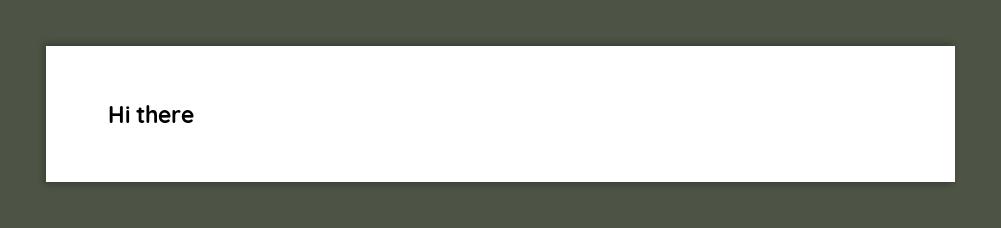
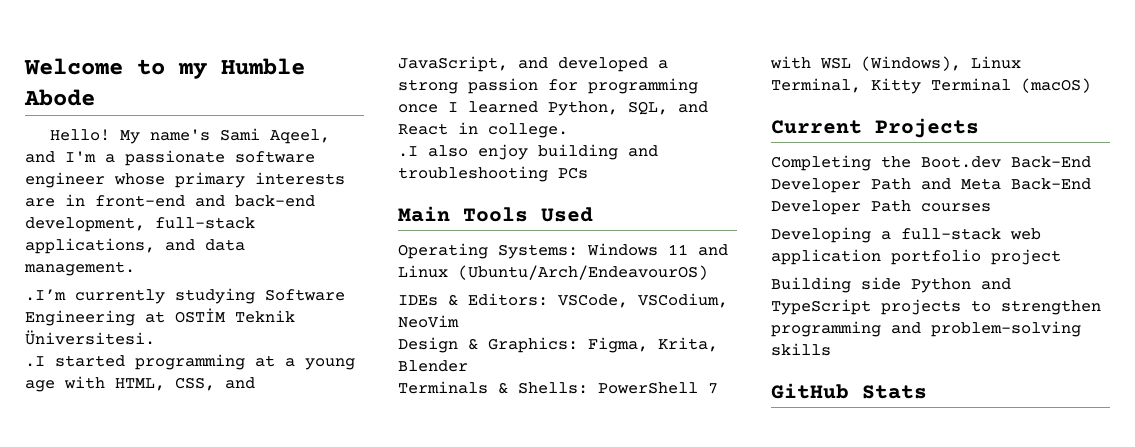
- Hi there
+ Welcome to my Humble Abode
+ Hello! My name's Sami Aqeel, and I'm a passionate software engineer whose primary interests are in front-end and back-end development, full-stack applications, and data management.
+ .I’m currently studying Software Engineering at OSTİM Teknik Üniversitesi.
+ .I started programming at a young age with HTML, CSS, and JavaScript, and developed a strong passion for programming once I learned Python, SQL, and React in college.
+ .I also enjoy building and troubleshooting PCs
+ Main Tools Used
+ Operating Systems: Windows 11 and Linux (Ubuntu/Arch/EndeavourOS)
+ IDEs & Editors: VSCode, VSCodium, NeoVim
+ Design & Graphics: Figma, Krita, Blender
+ Terminals & Shells: PowerShell 7 with WSL (Windows), Linux Terminal, Kitty Terminal (macOS)
+ Current Projects
+ Completing the Boot.dev Back-End Developer Path and Meta Back-End Developer Path courses
+ Developing a full-stack web application portfolio project
+ Building side Python and TypeScript projects to strengthen programming and problem-solving skills
+ GitHub Stats

